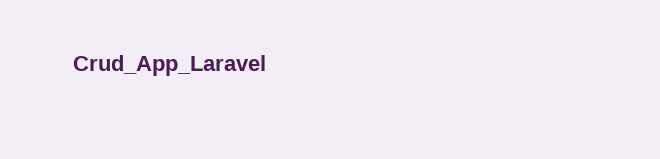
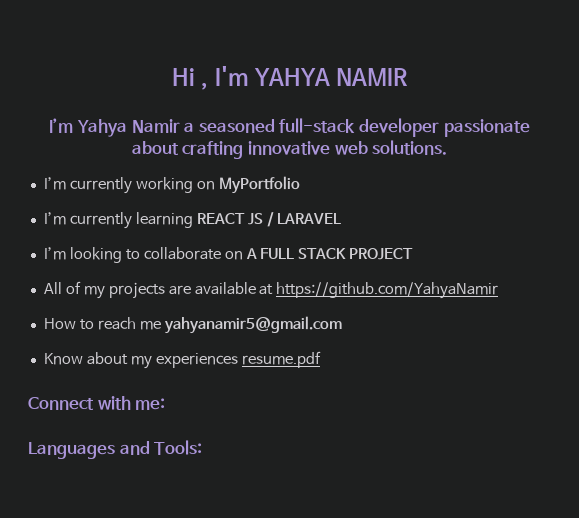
- Crud_App_Laravel
+ Hi , I'm YAHYA NAMIR
+ I’m Yahya Namir a seasoned full-stack developer passionate about crafting innovative web solutions.
+ I’m currently working on MyPortfolio
+ I’m currently learning REACT JS / LARAVEL
+ I’m looking to collaborate on A FULL STACK PROJECT
+ All of my projects are available at https://github.com/YahyaNamir
+ How to reach me yahyanamir5@gmail.com
+ Know about my experiences resume.pdf
+ Connect with me:
+ Languages and Tools:

